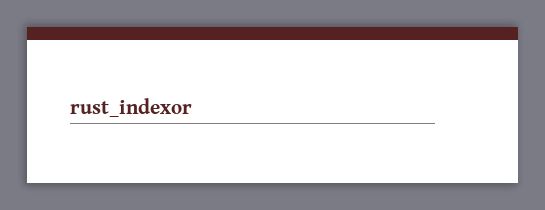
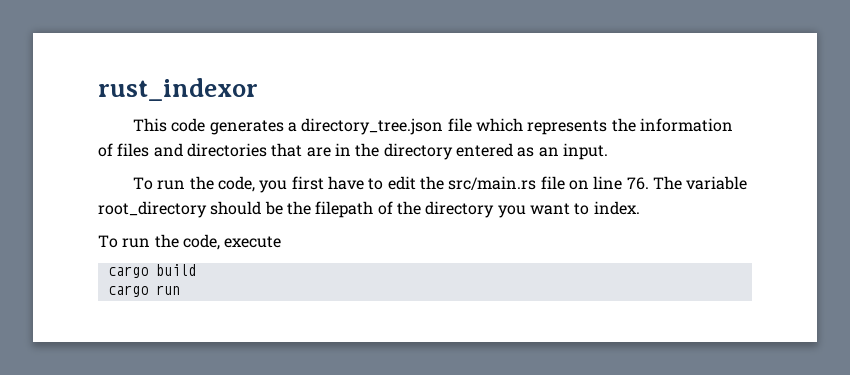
+ This code generates a directory_tree.json file which represents the information of files and directories that are in the directory entered as an input.
+ To run the code, you first have to edit the src/main.rs file on line 76. The variable root_directory should be the filepath of the directory you want to index.
+ To run the code, execute
+ cargo build
+ cargo run

